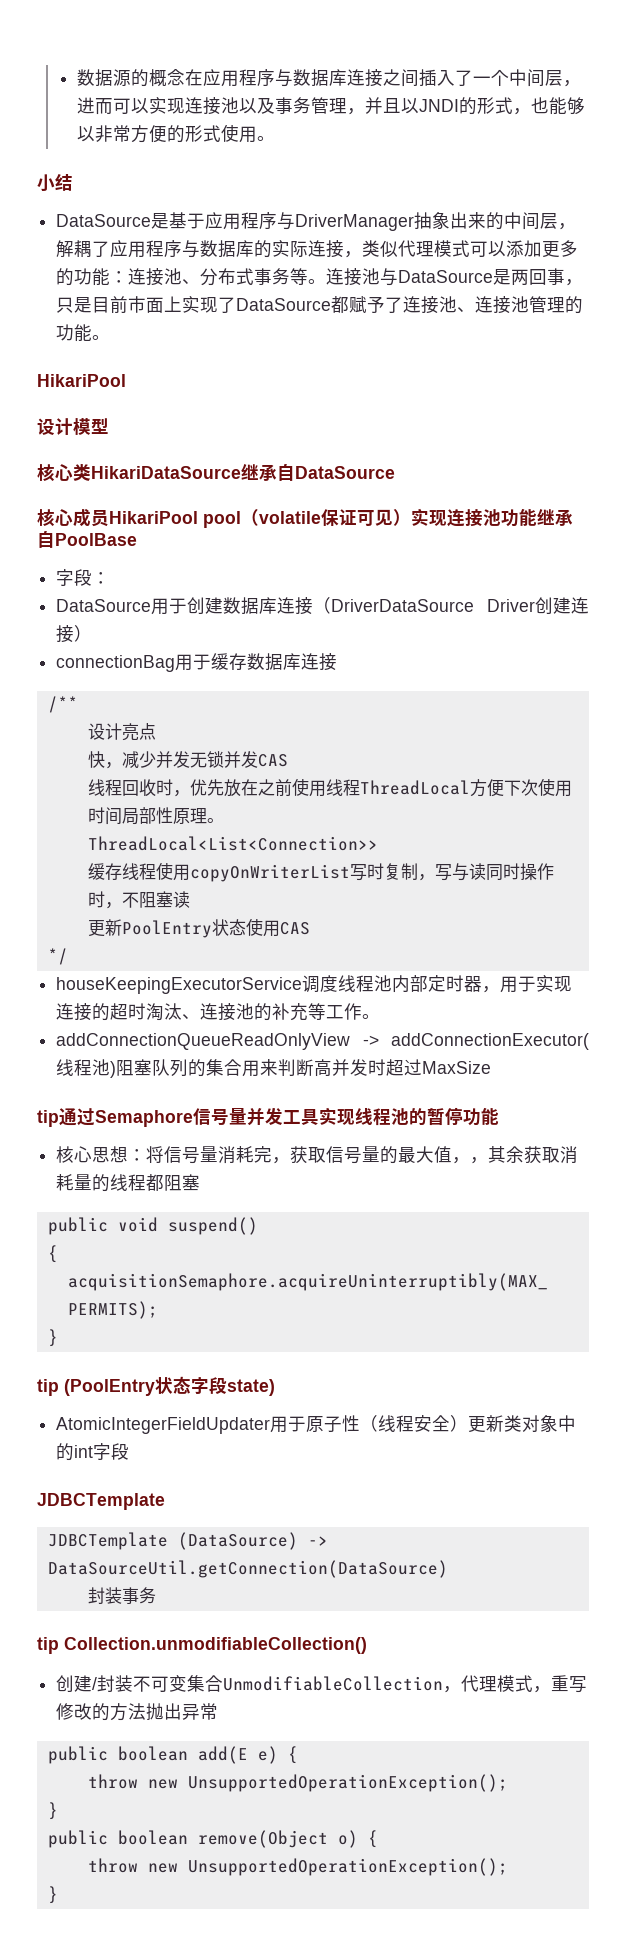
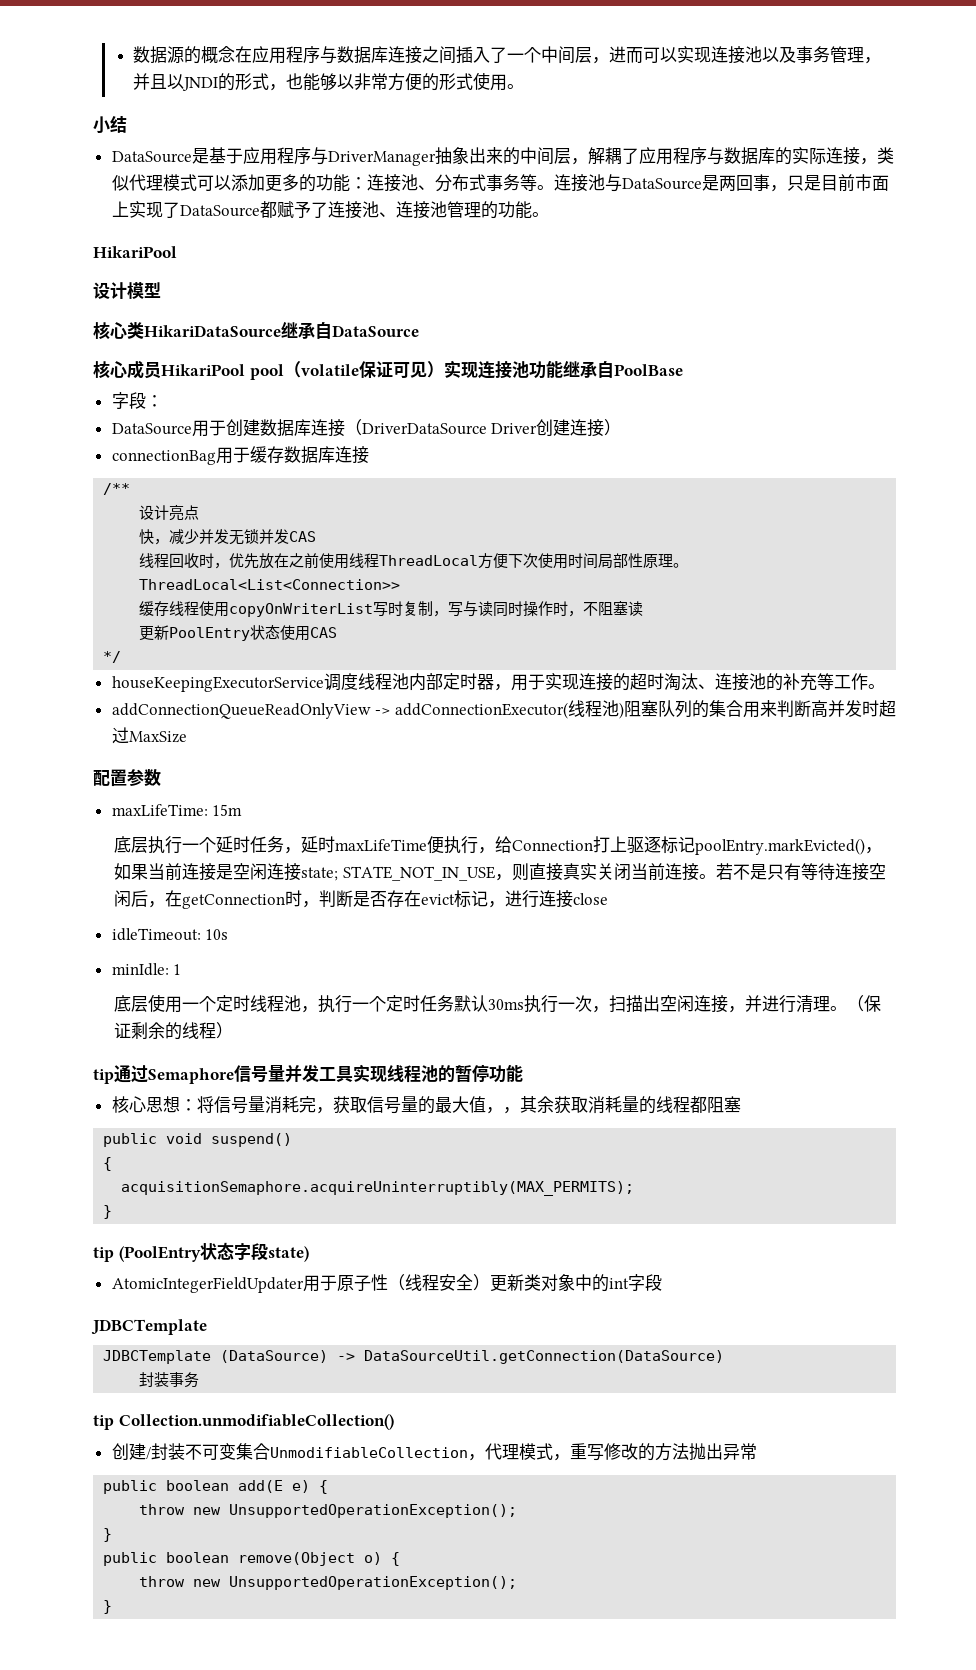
+ 配置参数
+ maxLifeTime: 15m
+ 底层执行一个延时任务，延时maxLifeTime便执行，给Connection打上驱逐标记poolEntry.markEvicted()，如果当前连接是空闲连接state; STATE_NOT_IN_USE，则直接真实关闭当前连接。若不是只有等待连接空闲后，在getConnection时，判断是否存在evict标记，进行连接close
+ idleTimeout: 10s
+ minIdle: 1
+ 底层使用一个定时线程池，执行一个定时任务默认30ms执行一次，扫描出空闲连接，并进行清理。（保证剩余的线程）

